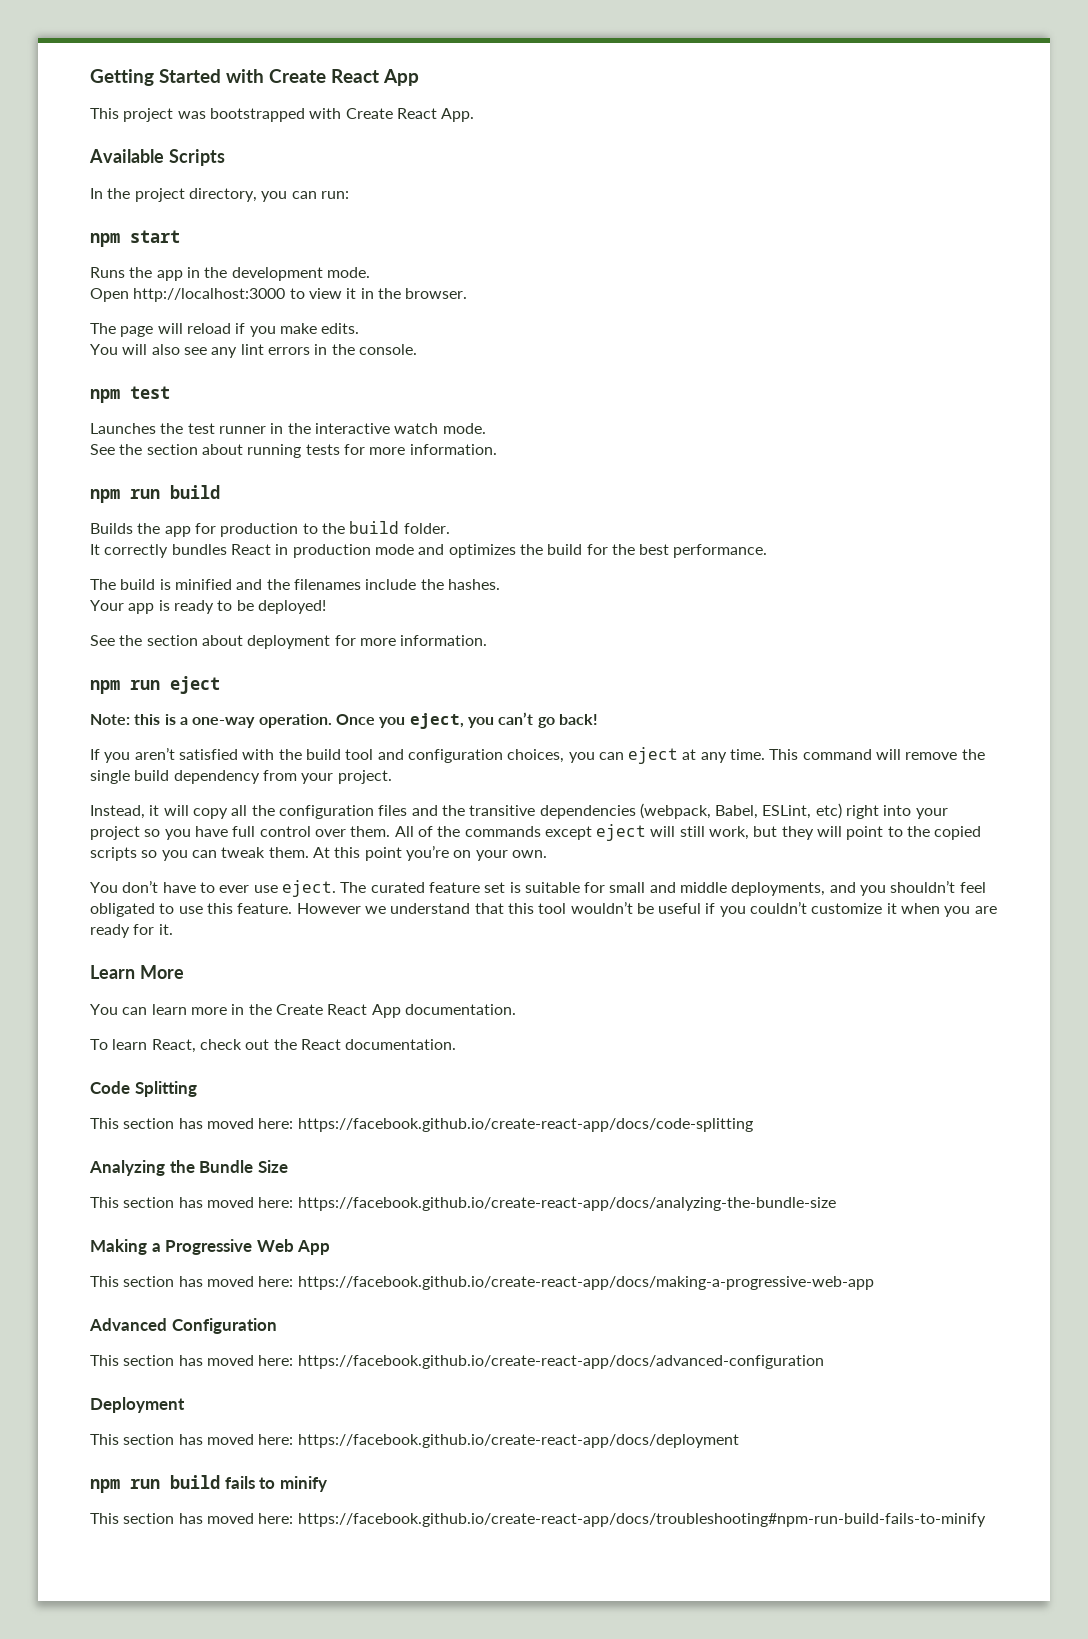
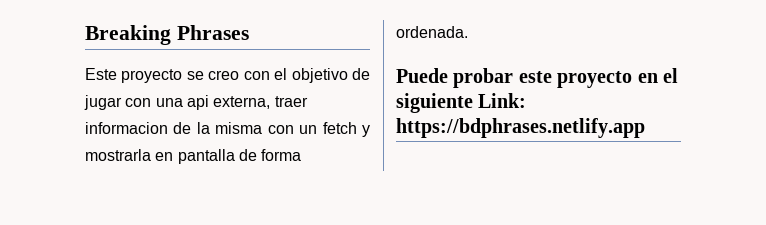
- Getting Started with Create React App
- This project was bootstrapped with Create React App.
- Available Scripts
- In the project directory, you can run:
- npm start
- Runs the app in the development mode.
- Open http://localhost:3000 to view it in the browser.
- The page will reload if you make edits.
- You will also see any lint errors in the console.
- npm test
- Launches the test runner in the interactive watch mode.
- See the section about running tests for more information.
- npm run build
- Builds the app for production to the build folder.
- It correctly bundles React in production mode and optimizes the build for the best performance.
- The build is minified and the filenames include the hashes.
- Your app is ready to be deployed!
- See the section about deployment for more information.
- npm run eject
- Note: this is a one-way operation. Once you eject, you can’t go back!
- If you aren’t satisfied with the build tool and configuration choices, you can eject at any time. This command will remove the single build dependency from your project.
- Instead, it will copy all the configuration files and the transitive dependencies (webpack, Babel, ESLint, etc) right into your project so you have full control over them. All of the commands except eject will still work, but they will point to the copied scripts so you can tweak them. At this point you’re on your own.
- You don’t have to ever use eject. The curated feature set is suitable for small and middle deployments, and you shouldn’t feel obligated to use this feature. However we understand that this tool wouldn’t be useful if you couldn’t customize it when you are ready for it.
- Learn More
- You can learn more in the Create React App documentation.
- To learn React, check out the React documentation.
- Code Splitting
- This section has moved here: https://facebook.github.io/create-react-app/docs/code-splitting
- Analyzing the Bundle Size
- This section has moved here: https://facebook.github.io/create-react-app/docs/analyzing-the-bundle-size
- Making a Progressive Web App
- This section has moved here: https://facebook.github.io/create-react-app/docs/making-a-progressive-web-app
- Advanced Configuration
- This section has moved here: https://facebook.github.io/create-react-app/docs/advanced-configuration
- Deployment
- This section has moved here: https://facebook.github.io/create-react-app/docs/deployment
- npm run build fails to minify
- This section has moved here: https://facebook.github.io/create-react-app/docs/troubleshooting#npm-run-build-fails-to-minify
+ Breaking Phrases
+ Este proyecto se creo con el objetivo de jugar con una api externa, traer informacion de la misma con un fetch y mostrarla en pantalla de forma ordenada.
+ Puede probar este proyecto en el siguiente Link: https://bdphrases.netlify.app

